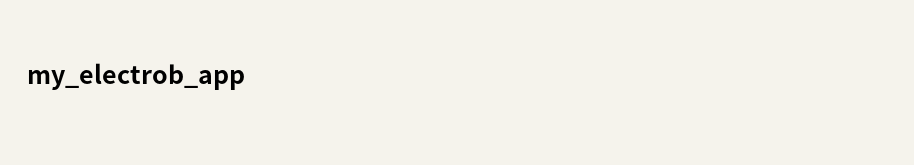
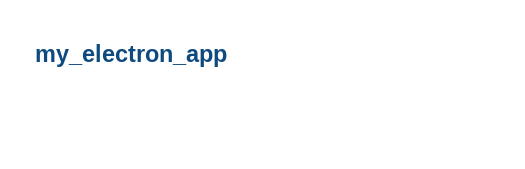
- my_electrob_app
+ my_electron_app

